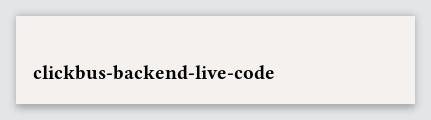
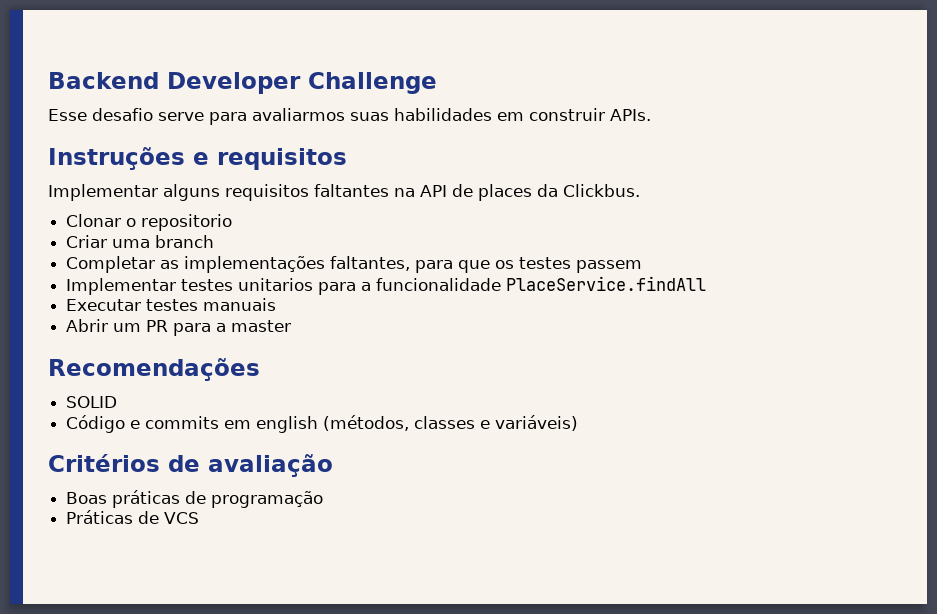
- clickbus-backend-live-code
+ Backend Developer Challenge
+ Esse desafio serve para avaliarmos suas habilidades em construir APIs.
+ Instruções e requisitos
+ Implementar alguns requisitos faltantes na API de places da Clickbus.
+ Clonar o repositorio
+ Criar uma branch
+ Completar as implementações faltantes, para que os testes passem
+ Implementar testes unitarios para a funcionalidade PlaceService.findAll
+ Executar testes manuais
+ Abrir um PR para a master
+ Recomendações
+ SOLID
+ Código e commits em english (métodos, classes e variáveis)
+ Critérios de avaliação
+ Boas práticas de programação
+ Práticas de VCS

